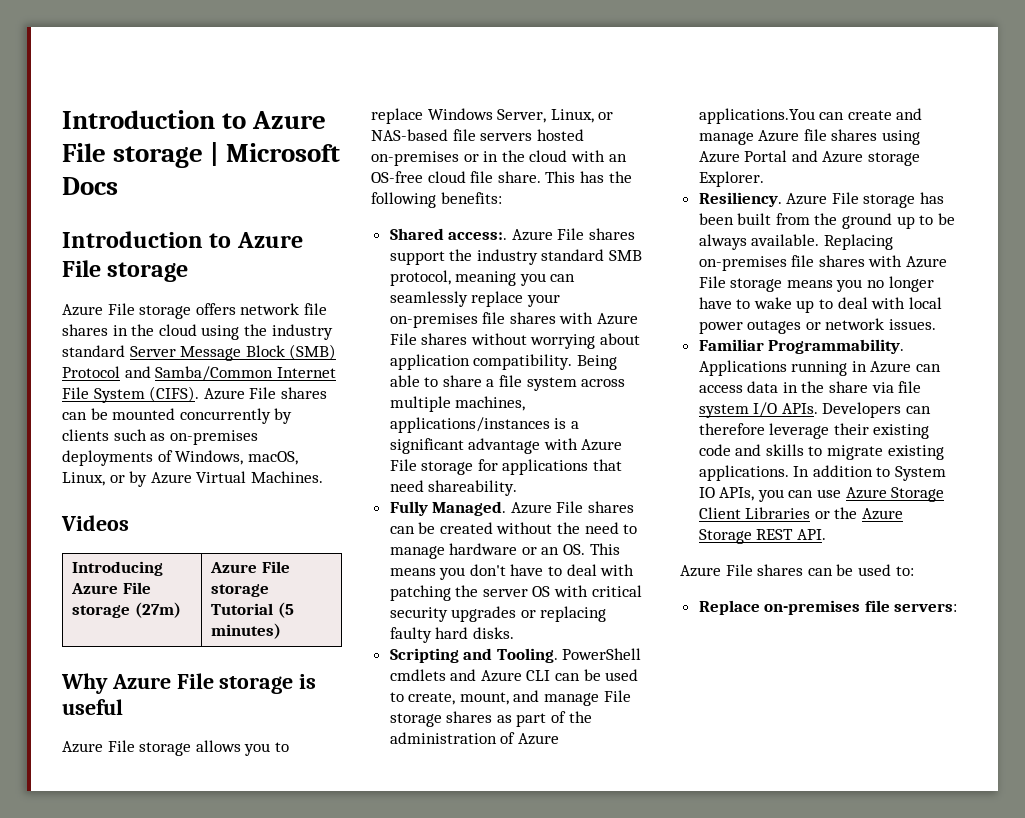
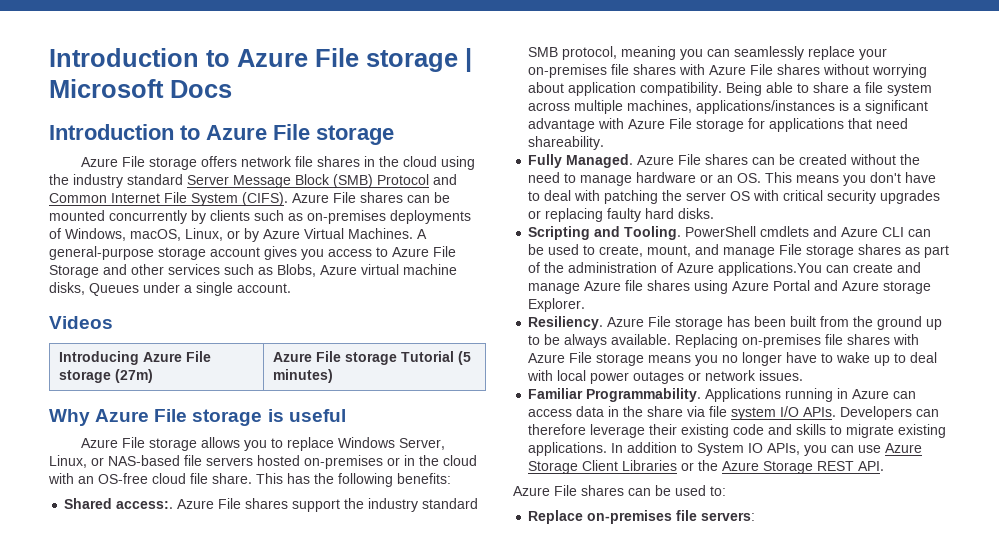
- Azure File storage offers network file shares in the cloud using the industry standard Server Message Block (SMB) Protocol and Samba/Common Internet File System (CIFS).
+ Azure File storage offers network file shares in the cloud using the industry standard Server Message Block (SMB) Protocol and Common Internet File System (CIFS).
+ A general-purpose storage account gives you access to Azure File Storage and other services such as Blobs, Azure virtual machine disks, Queues under a single account.

